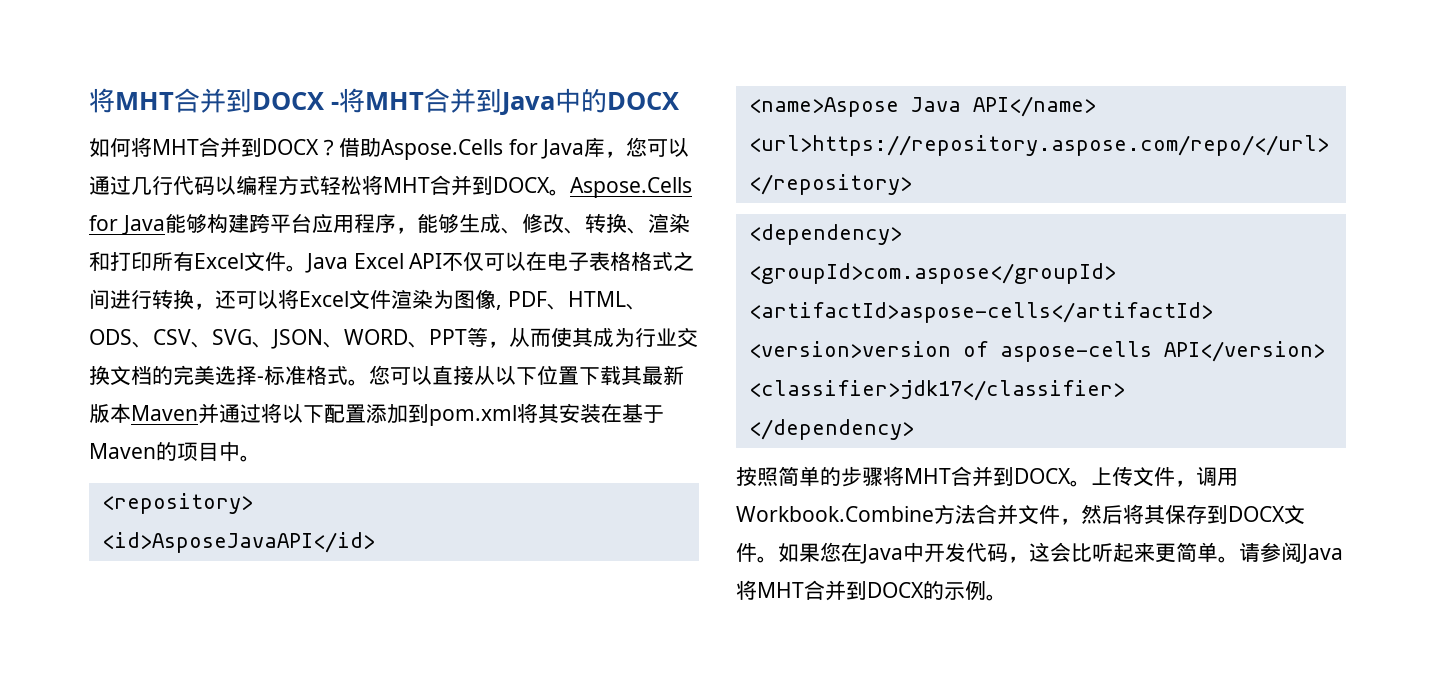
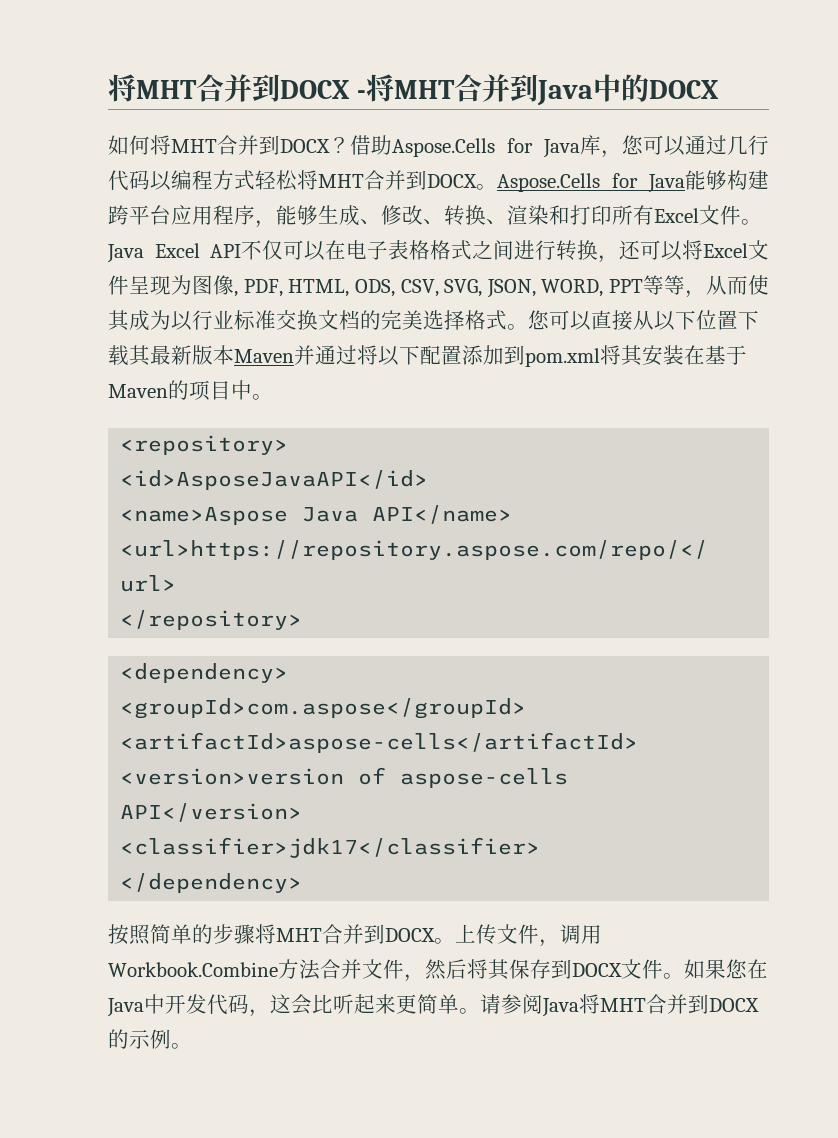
- Java Excel API不仅可以在电子表格格式之间进行转换，还可以将Excel文件渲染为图像, PDF、HTML、ODS、CSV、SVG、JSON、WORD、PPT等，从而使其成为行业交换文档的完美选择-标准格式。
+ Java Excel API不仅可以在电子表格格式之间进行转换，还可以将Excel文件呈现为图像, PDF, HTML, ODS, CSV, SVG, JSON, WORD, PPT等等，从而使其成为以行业标准交换文档的完美选择格式。

